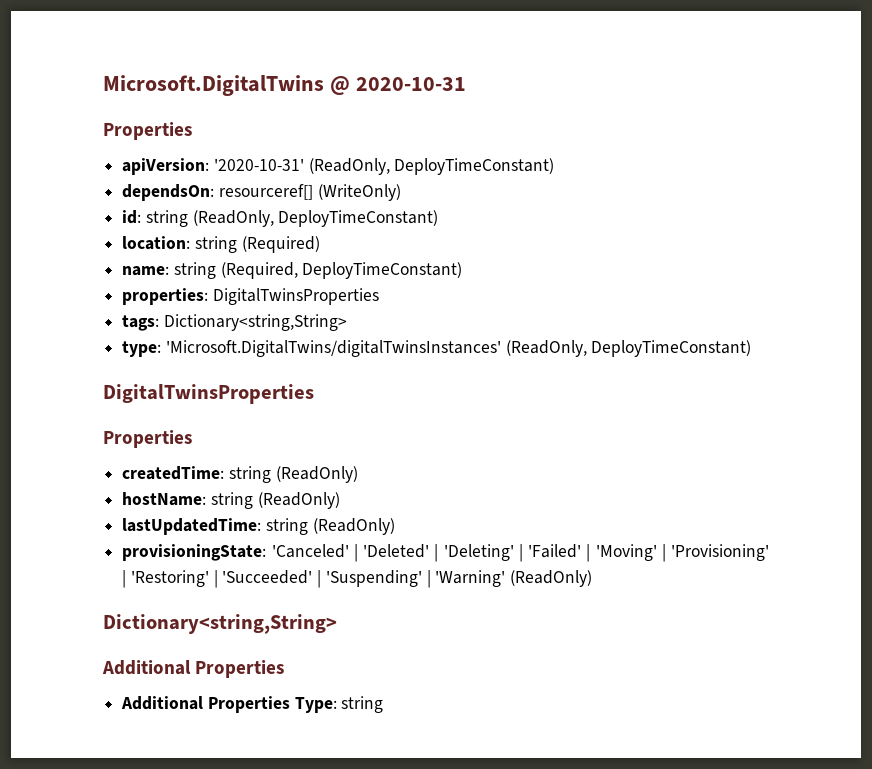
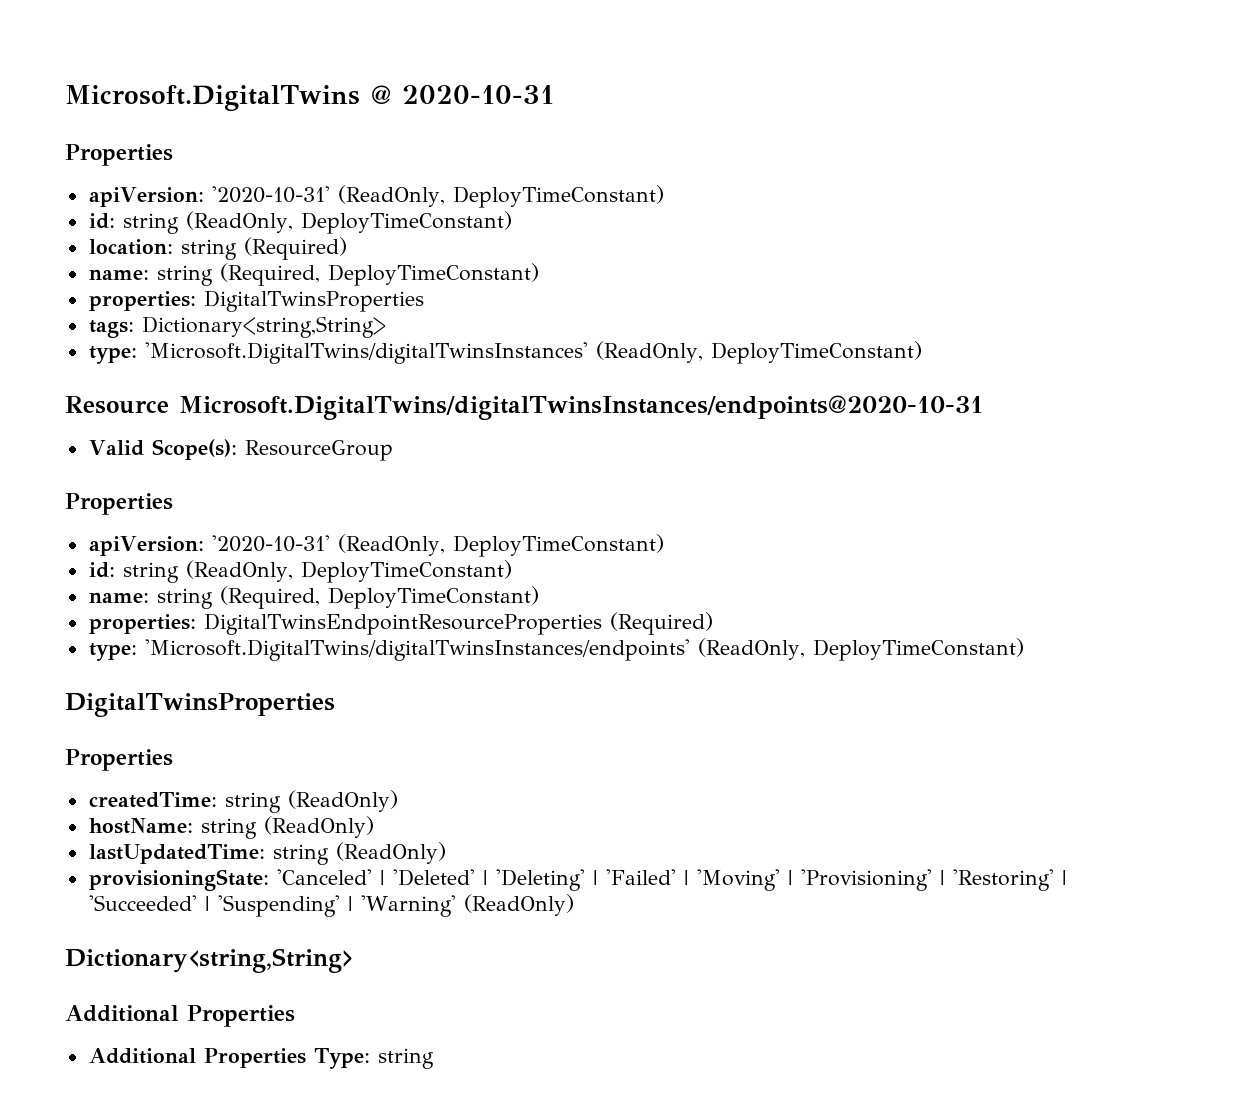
- dependsOn: resourceref[] (WriteOnly)
+ Resource Microsoft.DigitalTwins/digitalTwinsInstances/endpoints@2020-10-31
+ Valid Scope(s): ResourceGroup
+ Properties
+ apiVersion: '2020-10-31' (ReadOnly, DeployTimeConstant)
+ id: string (ReadOnly, DeployTimeConstant)
+ name: string (Required, DeployTimeConstant)
+ properties: DigitalTwinsEndpointResourceProperties (Required)
+ type: 'Microsoft.DigitalTwins/digitalTwinsInstances/endpoints' (ReadOnly, DeployTimeConstant)

